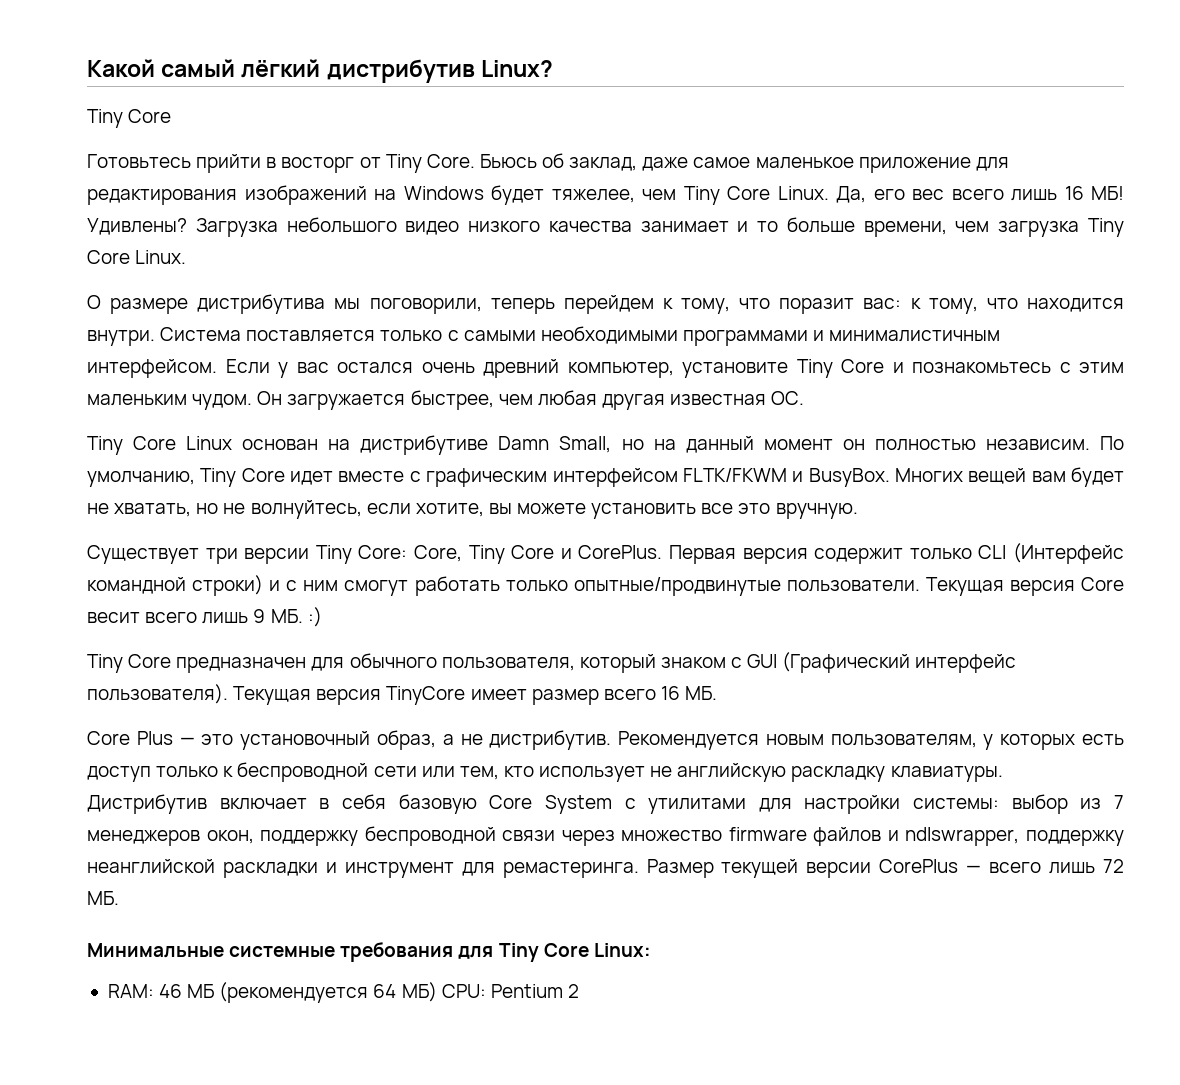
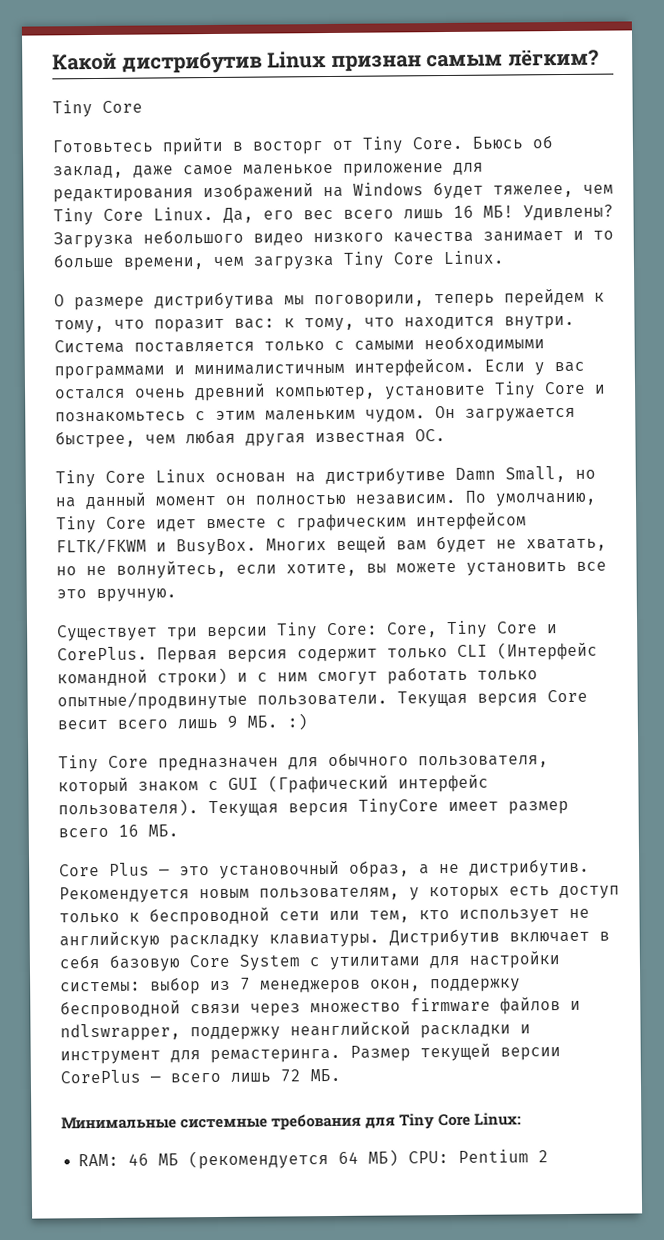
- Какой самый лёгкий дистрибутив Linux?
+ Какой дистрибутив Linux признан самым лёгким?

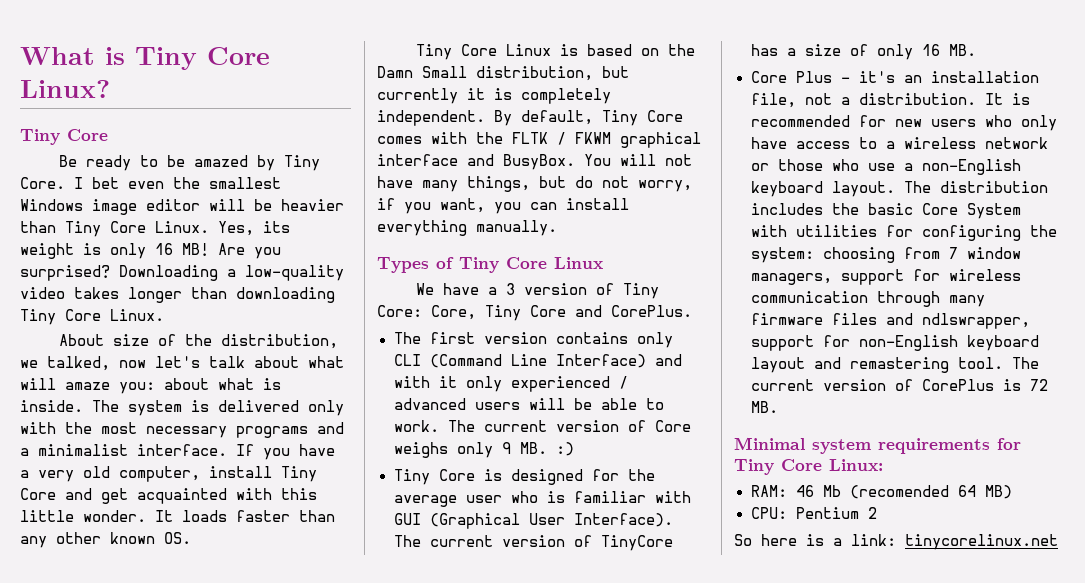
- Какой дистрибутив Linux признан самым лёгким?
+ What is Tiny Core Linux?
  Tiny Core
- Готовьтесь прийти в восторг от Tiny Core. Бьюсь об заклад, даже самое маленькое приложение для редактирования изображений на Windows будет тяжелее, чем Tiny Core Linux. Да, его вес всего лишь 16 МБ! Удивлены? Загрузка небольшого видео низкого качества занимает и то больше времени, чем загрузка Tiny Core Linux.
- О размере дистрибутива мы поговорили, теперь перейдем к тому, что поразит вас: к тому, что находится внутри. Система поставляется только с самыми необходимыми программами и минималистичным интерфейсом. Если у вас остался очень древний компьютер, установите Tiny Core и познакомьтесь с этим маленьким чудом. Он загружается быстрее, чем любая другая известная ОС.
- Tiny Core Linux основан на дистрибутиве Damn Small, но на данный момент он полностью независим. По умолчанию, Tiny Core идет вместе с графическим интерфейсом FLTK/FKWM и BusyBox. Многих вещей вам будет не хватать, но не волнуйтесь, если хотите, вы можете установить все это вручную.
- Существует три версии Tiny Core: Core, Tiny Core и CorePlus. Первая версия содержит только CLI (Интерфейс командной строки) и с ним смогут работать только опытные/продвинутые пользователи. Текущая версия Core весит всего лишь 9 МБ. :)
- Tiny Core предназначен для обычного пользователя, который знаком с GUI (Графический интерфейс пользователя). Текущая версия TinyCore имеет размер всего 16 МБ.
- Core Plus — это установочный образ, а не дистрибутив. Рекомендуется новым пользователям, у которых есть доступ только к беспроводной сети или тем, кто использует не английскую раскладку клавиатуры. Дистрибутив включает в себя базовую Core System с утилитами для настройки системы: выбор из 7 менеджеров окон, поддержку беспроводной связи через множество firmware файлов и ndlswrapper, поддержку неанглийской раскладки и инструмент для ремастеринга. Размер текущей версии CorePlus — всего лишь 72 МБ.
- Минимальные системные требования для Tiny Core Linux:
+ Be ready to be amazed by Tiny Core. I bet even the smallest Windows image editor will be heavier than Tiny Core Linux. Yes, its weight is only 16 MB! Are you surprised? Downloading a low-quality video takes longer than downloading Tiny Core Linux.
+ About size of the distribution, we talked, now let's talk about what will amaze you: about what is inside. The system is delivered only with the most necessary programs and a minimalist interface. If you have a very old computer, install Tiny Core and get acquainted with this little wonder. It loads faster than any other known OS.
+ Tiny Core Linux is based on the Damn Small distribution, but currently it is completely independent. By default, Tiny Core comes with the FLTK / FKWM graphical interface and BusyBox. You will not have many things, but do not worry, if you want, you can install everything manually.
+ Types of Tiny Core Linux
+ We have a 3 version of Tiny Core: Core, Tiny Core and CorePlus.
+ The first version contains only CLI (Command Line Interface) and with it only experienced / advanced users will be able to work. The current version of Core weighs only 9 MB. :)
+ Tiny Core is designed for the average user who is familiar with GUI (Graphical User Interface). The current version of TinyCore has a size of only 16 MB.
+ Core Plus - it's an installation file, not a distribution. It is recommended for new users who only have access to a wireless network or those who use a non-English keyboard layout. The distribution includes the basic Core System with utilities for configuring the system: choosing from 7 window managers, support for wireless communication through many firmware files and ndlswrapper, support for non-English keyboard layout and remastering tool. The current version of CorePlus is 72 MB.
+ Minimal system requirements for Tiny Core Linux:
- RAM: 46 МБ (рекомендуется 64 МБ) CPU: Pentium 2
+ RAM: 46 Mb (recomended 64 MB)
+ CPU: Pentium 2
+ So here is a link: tinycorelinux.net

